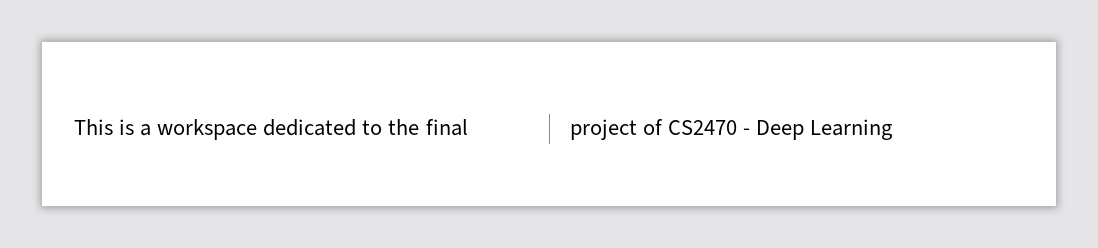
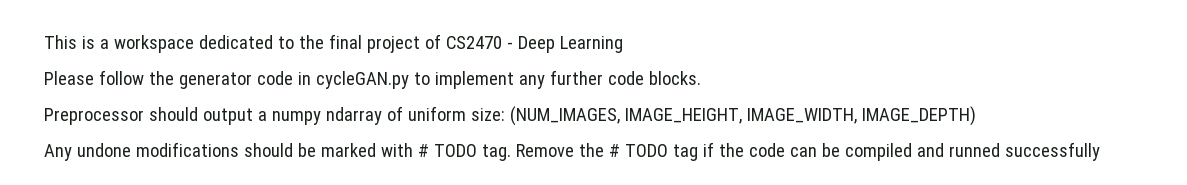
+ Please follow the generator code in cycleGAN.py to implement any further code blocks.
+ Preprocessor should output a numpy ndarray of uniform size: (NUM_IMAGES, IMAGE_HEIGHT, IMAGE_WIDTH, IMAGE_DEPTH)
+ Any undone modifications should be marked with # TODO tag. Remove the # TODO tag if the code can be compiled and runned successfully

